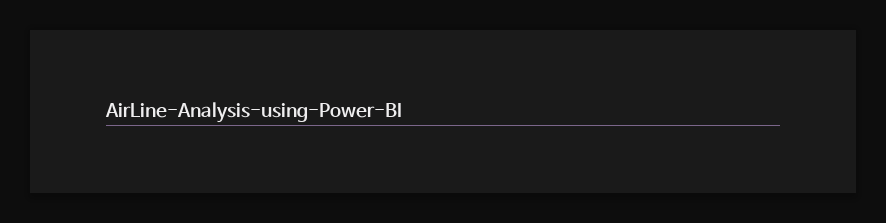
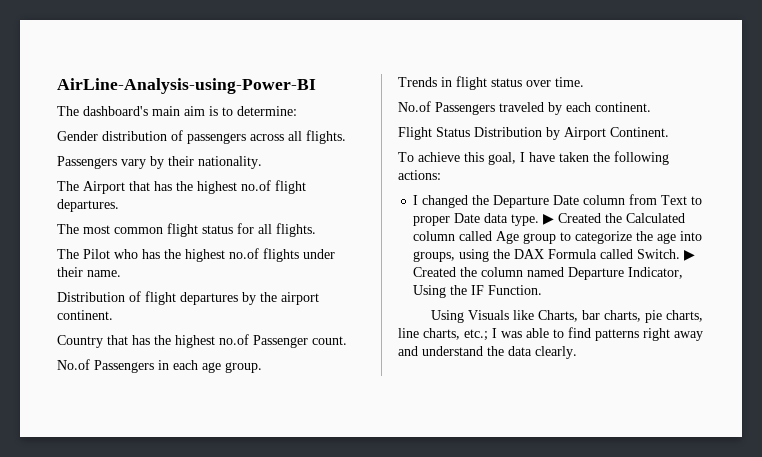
+ The dashboard's main aim is to determine:
+ Gender distribution of passengers across all flights.
+ Passengers vary by their nationality.
+ The Airport that has the highest no.of flight departures.
+ The most common flight status for all flights.
+ The Pilot who has the highest no.of flights under their name.
+ Distribution of flight departures by the airport continent.
+ Country that has the highest no.of Passenger count.
+ No.of Passengers in each age group.
+ Trends in flight status over time.
+ No.of Passengers traveled by each continent.
+ Flight Status Distribution by Airport Continent.
+ To achieve this goal, I have taken the following actions:
+ I changed the Departure Date column from Text to proper Date data type. ▶ Created the Calculated column called Age group to categorize the age into groups, using the DAX Formula called Switch. ▶ Created the column named Departure Indicator, Using the IF Function.
+ Using Visuals like Charts, bar charts, pie charts, line charts, etc.; I was able to find patterns right away and understand the data clearly.

